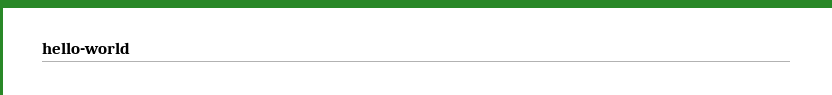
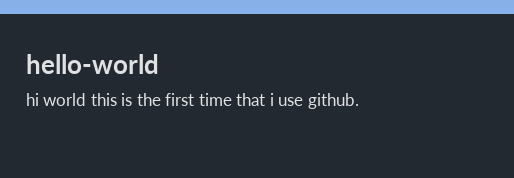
+ hi world this is the first time that i use github.

